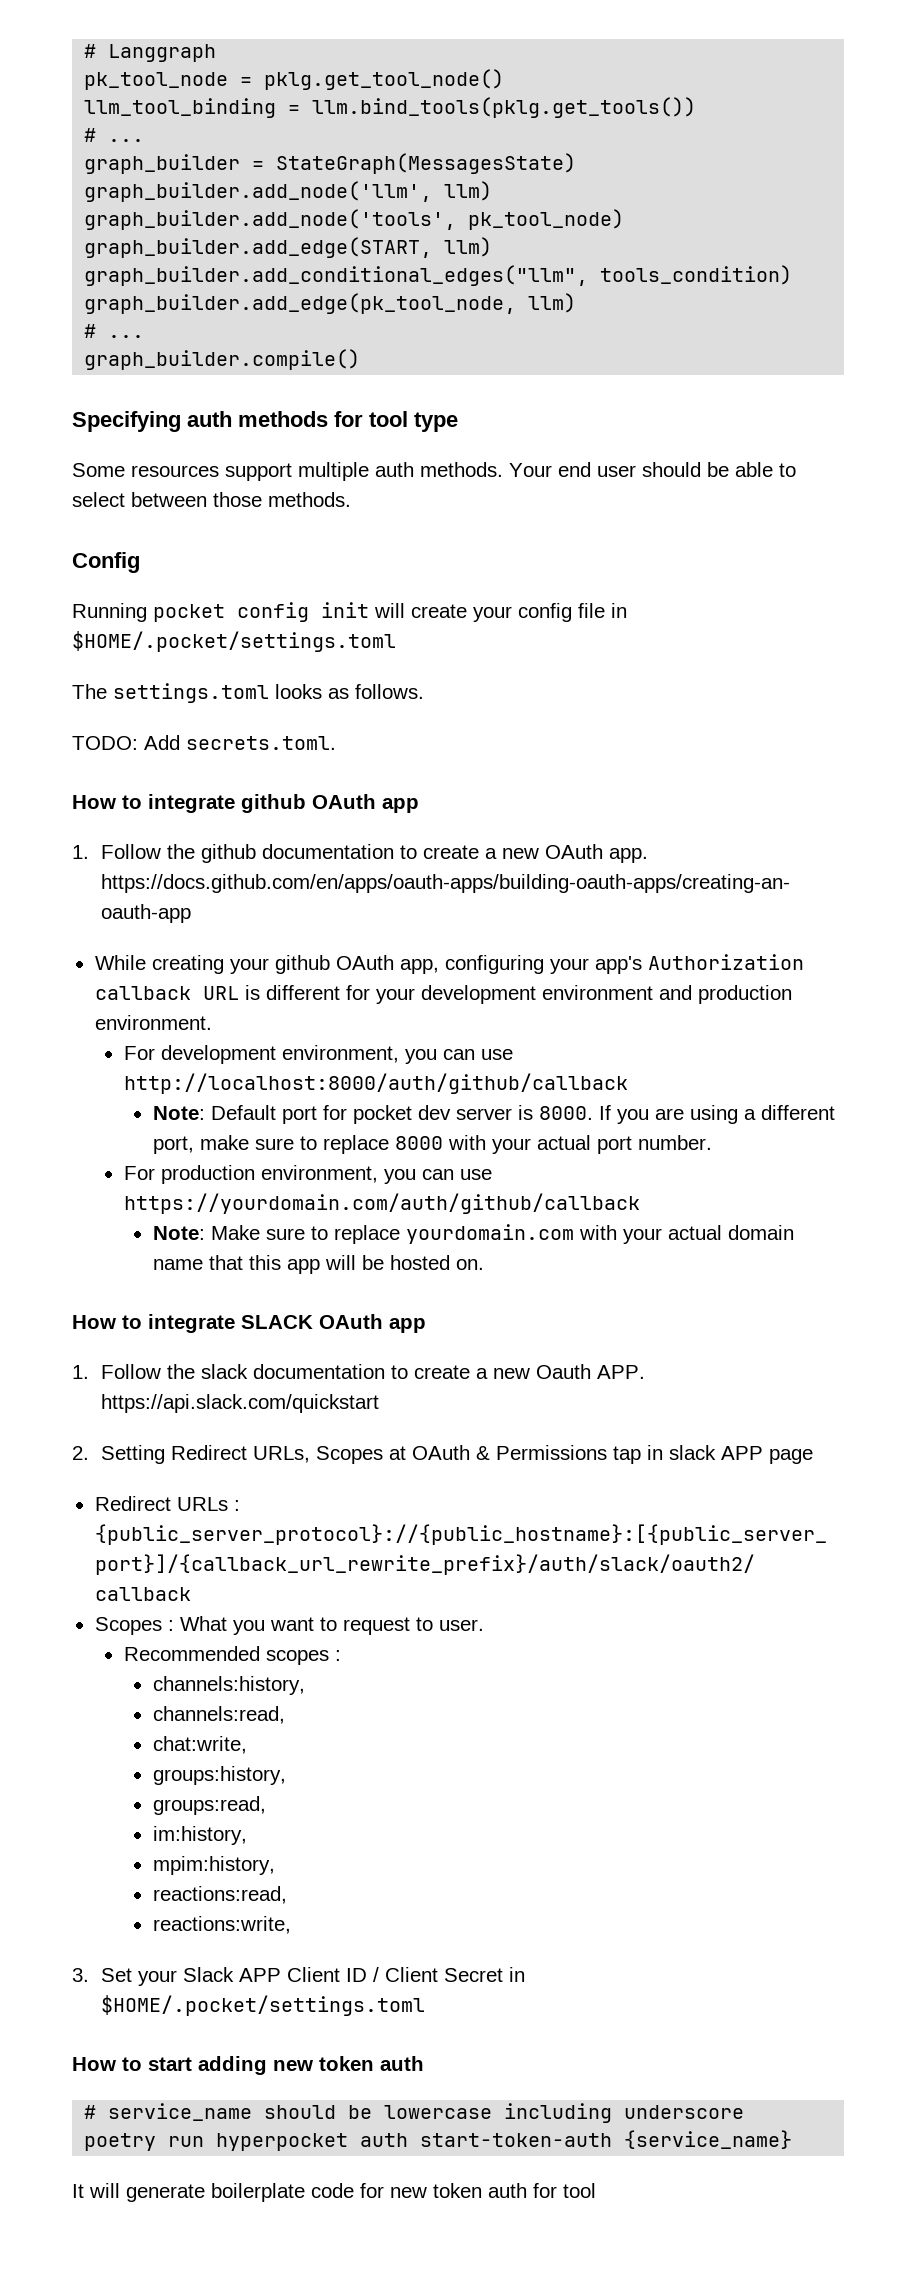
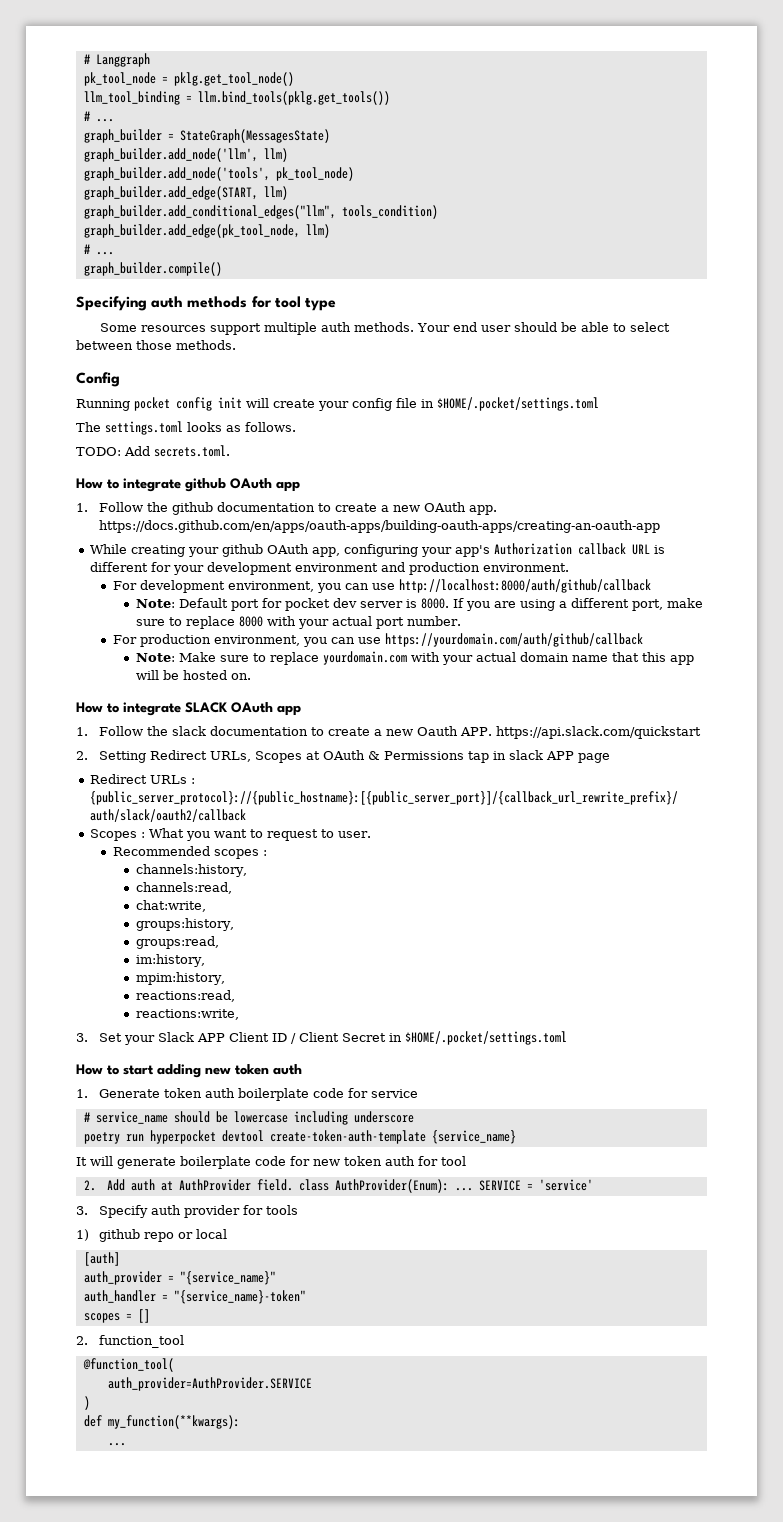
+ 1. Generate token auth boilerplate code for service
- poetry run hyperpocket auth start-token-auth {service_name}
+ poetry run hyperpocket devtool create-token-auth-template {service_name}
+ 2. Add auth at AuthProvider field. class AuthProvider(Enum): ... SERVICE = 'service'
+ 3. Specify auth provider for tools
+ 1) github repo or local
+ [auth]
+ auth_provider = "{service_name}"
+ auth_handler = "{service_name}-token"
+ scopes = []
+ 2. function_tool
+ @function_tool(
+ auth_provider=AuthProvider.SERVICE
+ )
+ def my_function(**kwargs):
+ ...

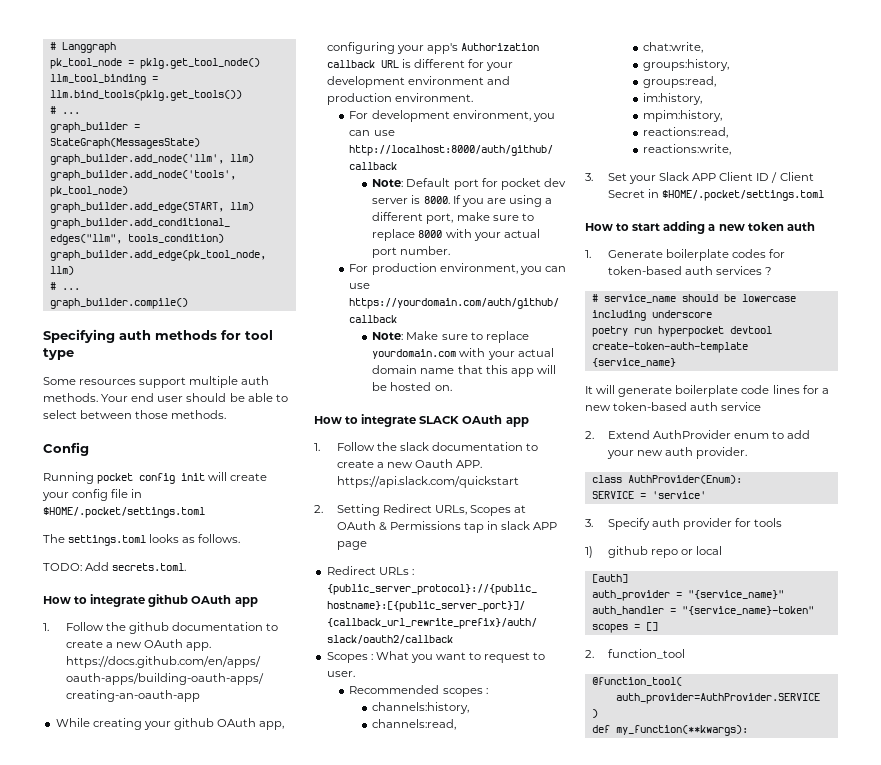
- How to start adding new token auth
+ How to start adding a new token auth
- 1. Generate token auth boilerplate code for service
+ 1. Generate boilerplate codes for token-based auth services ?
- It will generate boilerplate code for new token auth for tool
- 2. Add auth at AuthProvider field. class AuthProvider(Enum): ... SERVICE = 'service'
+ It will generate boilerplate code lines for a new token-based auth service
+ 2. Extend AuthProvider enum to add your new auth provider.
+ class AuthProvider(Enum):
+ SERVICE = 'service'
  def my_function(**kwargs):
- ...

